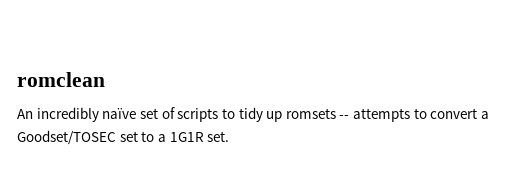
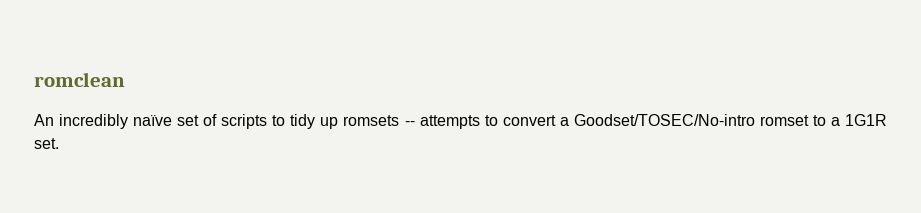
- An incredibly naïve set of scripts to tidy up romsets -- attempts to convert a Goodset/TOSEC set to a 1G1R set.
+ An incredibly naïve set of scripts to tidy up romsets -- attempts to convert a Goodset/TOSEC/No-intro romset to a 1G1R set.

